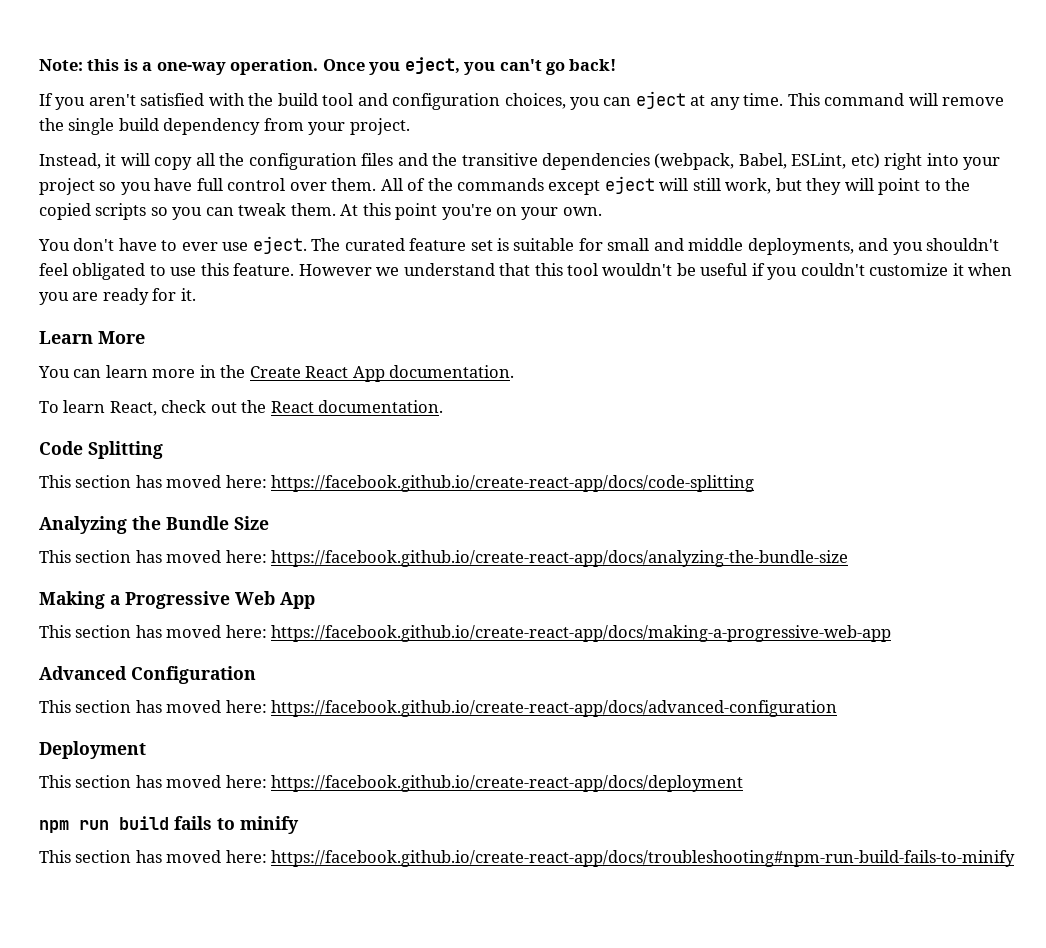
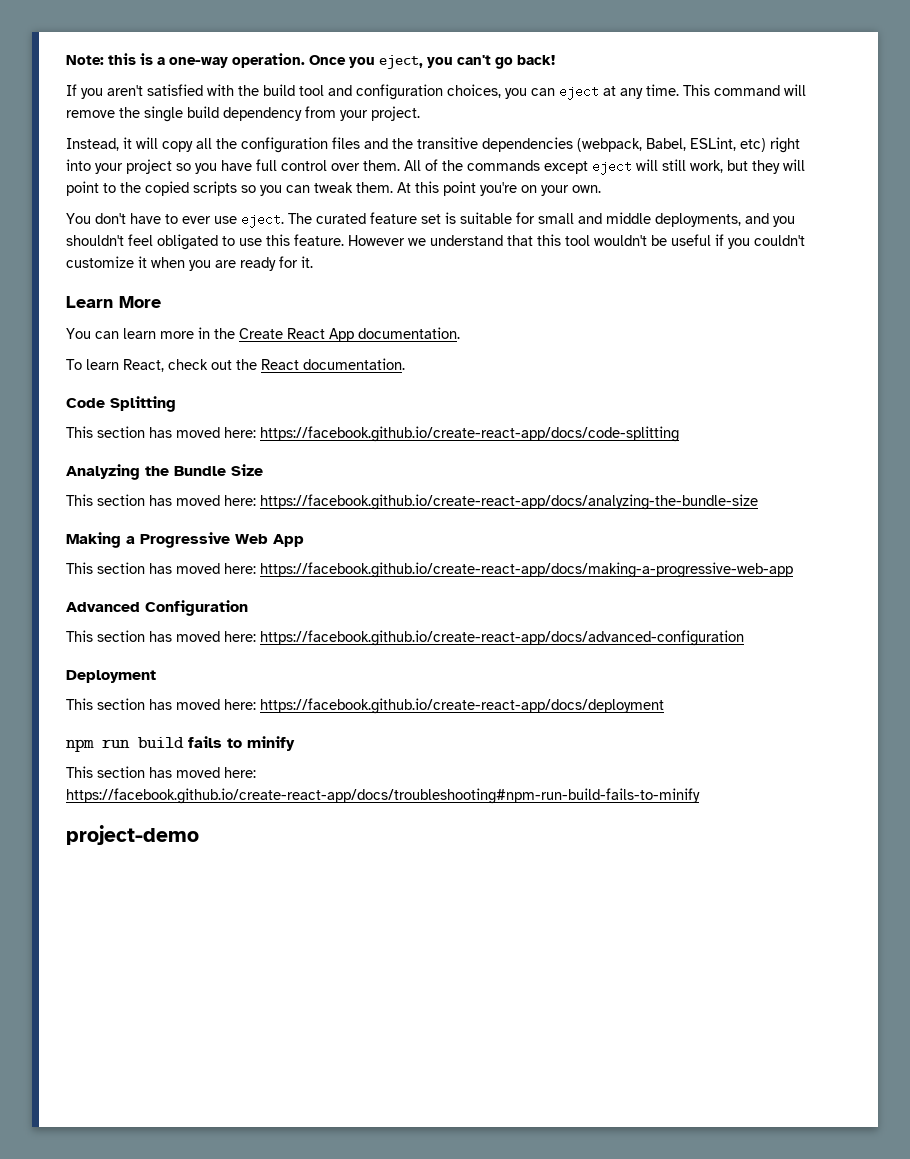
+ project-demo

